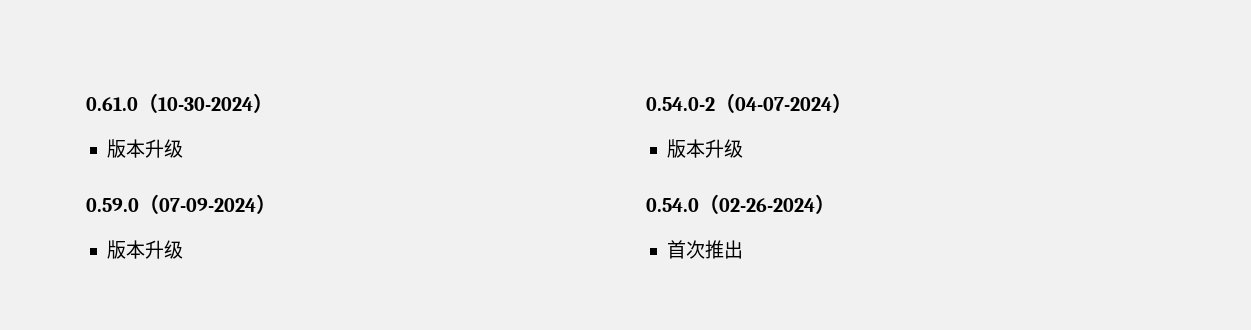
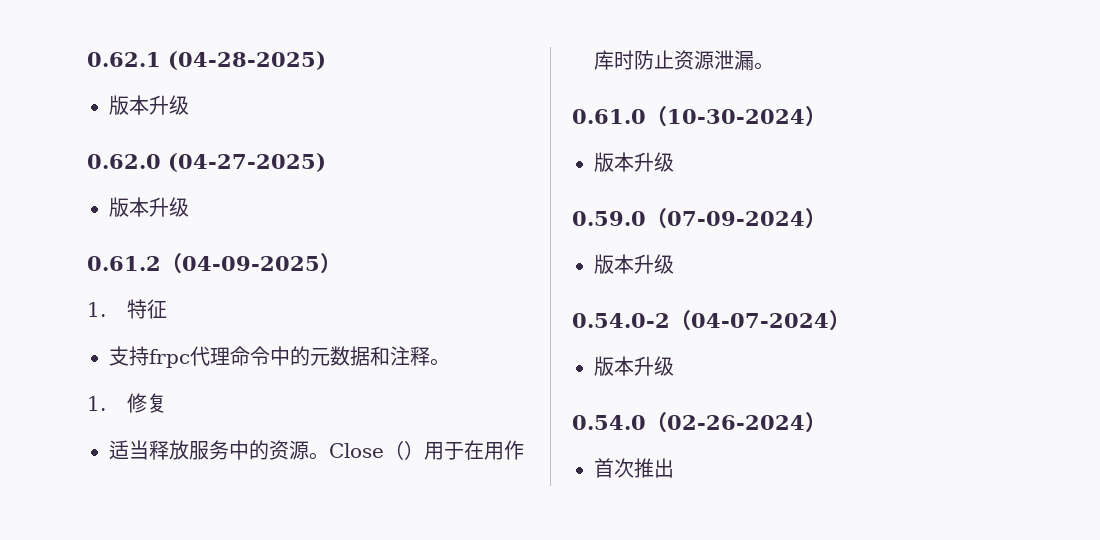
+ 0.62.1 (04-28-2025)
+ 版本升级
+ 0.62.0 (04-27-2025)
+ 版本升级
+ 0.61.2（04-09-2025）
+ 1.特征
+ 支持frpc代理命令中的元数据和注释。
+ 1.修复
+ 适当释放服务中的资源。Close（）用于在用作库时防止资源泄漏。

